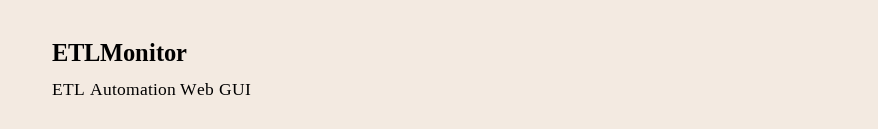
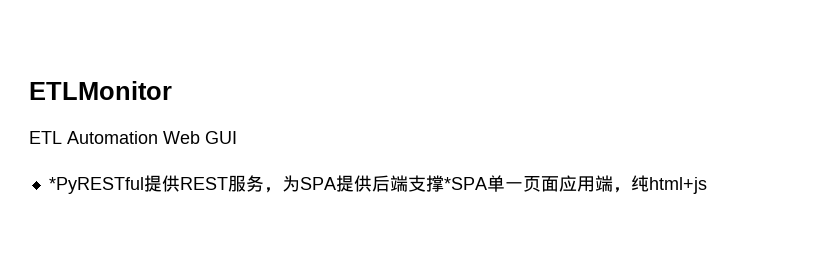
+ *PyRESTful提供REST服务，为SPA提供后端支撑*SPA单一页面应用端，纯html+js

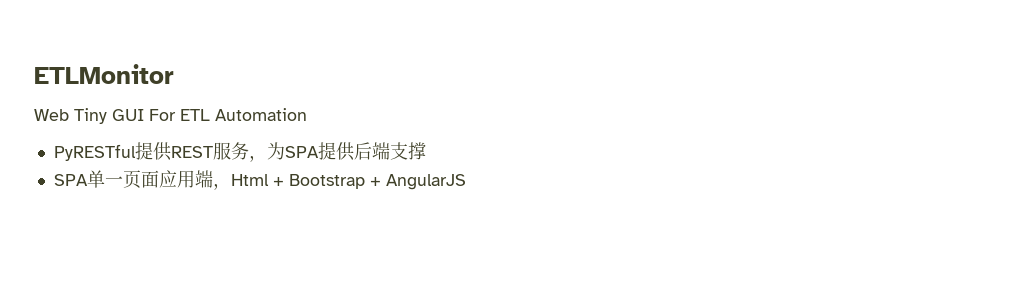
- ETL Automation Web GUI
- *PyRESTful提供REST服务，为SPA提供后端支撑*SPA单一页面应用端，纯html+js
+ Web Tiny GUI For ETL Automation
+ PyRESTful提供REST服务，为SPA提供后端支撑
+ SPA单一页面应用端，Html + Bootstrap + AngularJS

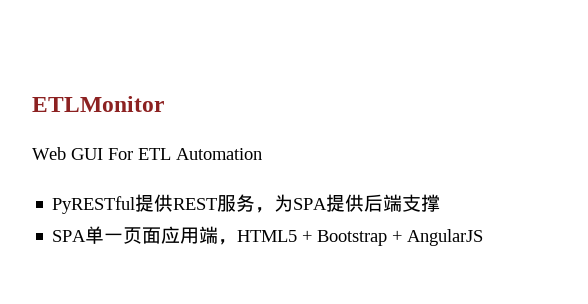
- Web Tiny GUI For ETL Automation
+ Web GUI For ETL Automation
- SPA单一页面应用端，Html + Bootstrap + AngularJS
+ SPA单一页面应用端，HTML5 + Bootstrap + AngularJS

